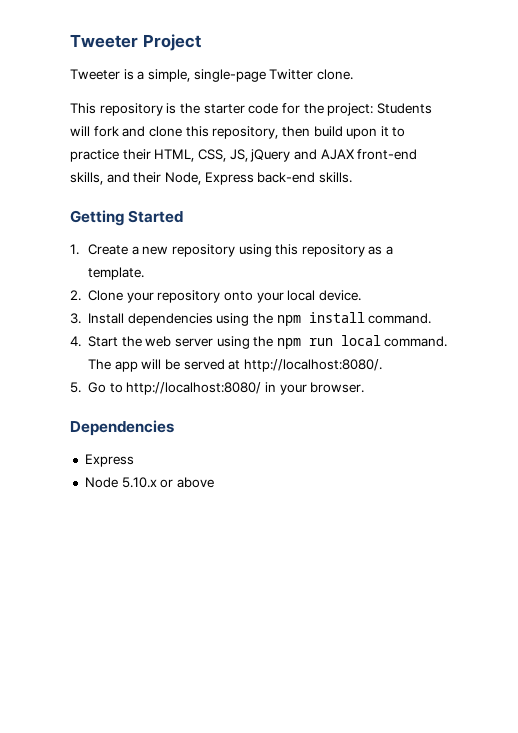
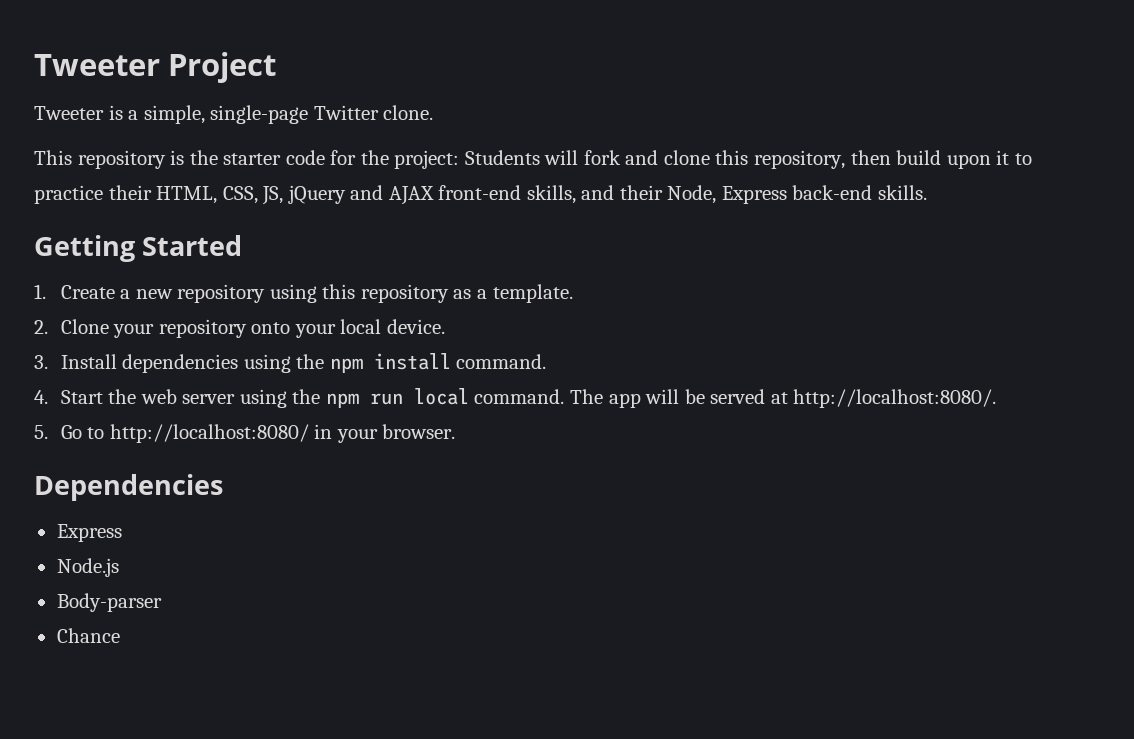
- Node 5.10.x or above
+ Node.js
+ Body-parser
+ Chance

